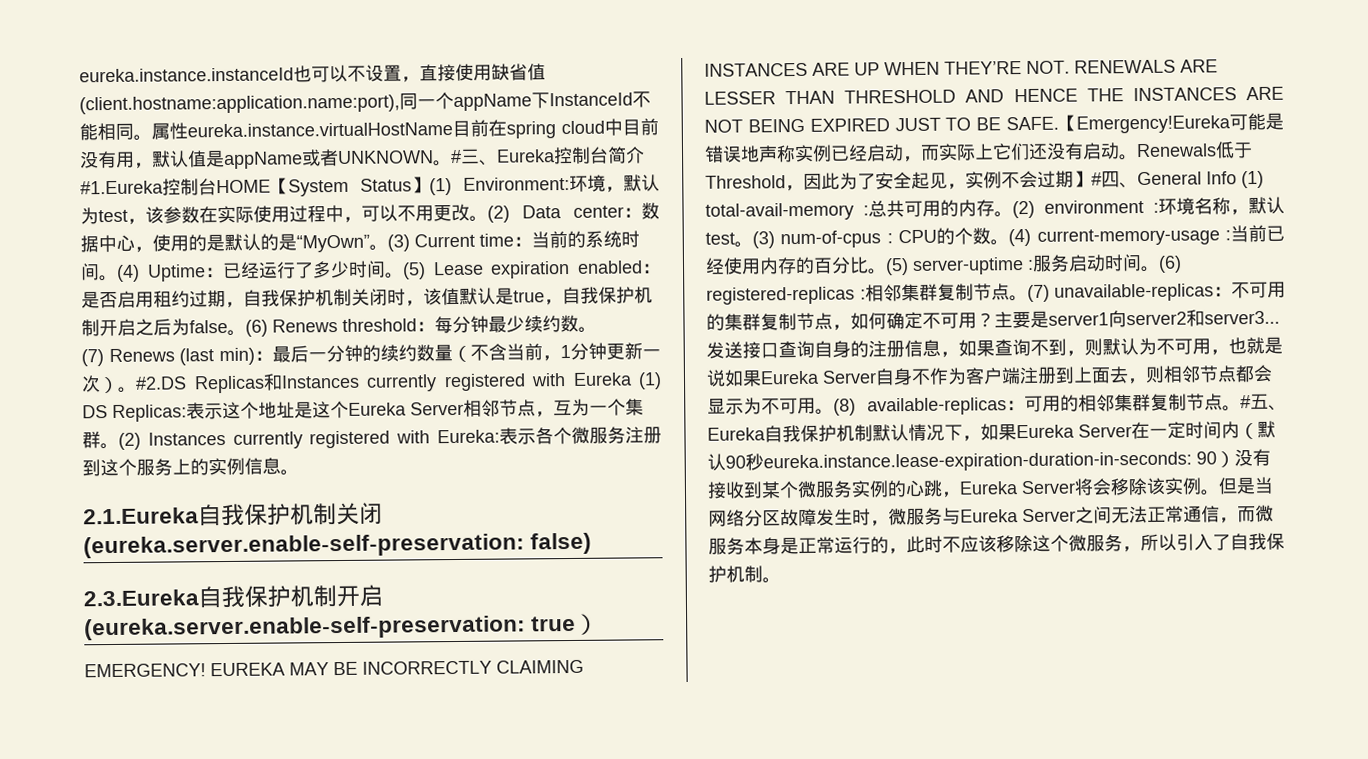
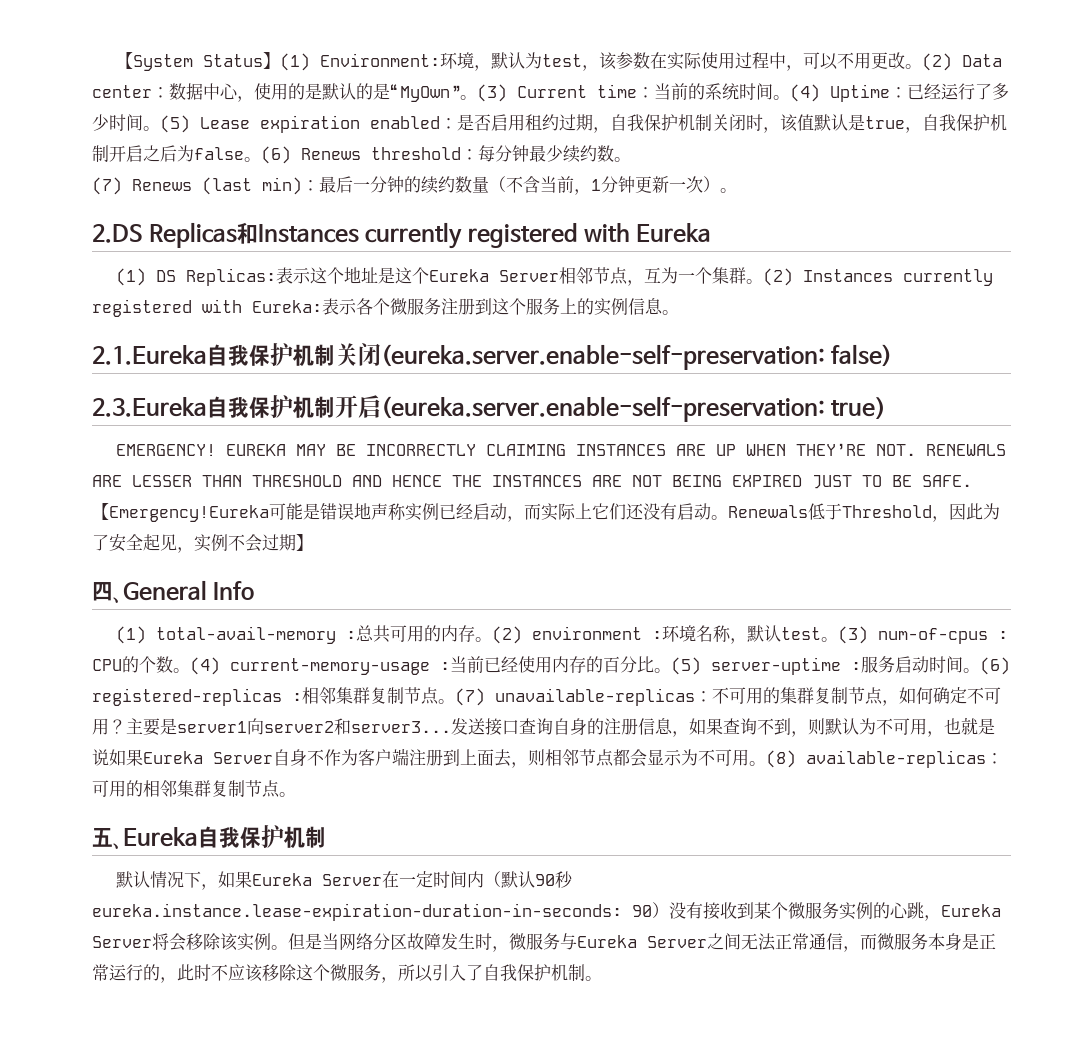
- eureka.instance.instanceId也可以不设置，直接使用缺省值(client.hostname:application.name:port),同一个appName下InstanceId不能相同。属性eureka.instance.virtualHostName目前在spring cloud中目前没有用，默认值是appName或者UNKNOWN。#三、Eureka控制台简介#1.Eureka控制台HOME【System Status】(1) Environment:环境，默认为test，该参数在实际使用过程中，可以不用更改。
+ 【System Status】(1) Environment:环境，默认为test，该参数在实际使用过程中，可以不用更改。
- (7) Renews (last min)：最后一分钟的续约数量（不含当前，1分钟更新一次）。#2.DS Replicas和Instances currently registered with Eureka (1) DS Replicas:表示这个地址是这个Eureka Server相邻节点，互为一个集群。
+ (7) Renews (last min)：最后一分钟的续约数量（不含当前，1分钟更新一次）。
+ 2.DS Replicas和Instances currently registered with Eureka
+ (1) DS Replicas:表示这个地址是这个Eureka Server相邻节点，互为一个集群。
- Renewals低于Threshold，因此为了安全起见，实例不会过期】#四、General Info (1) total-avail-memory :总共可用的内存。
+ Renewals低于Threshold，因此为了安全起见，实例不会过期】
+ 四、General Info
+ (1) total-avail-memory :总共可用的内存。
- (8) available-replicas：可用的相邻集群复制节点。#五、Eureka自我保护机制默认情况下，如果Eureka Server在一定时间内（默认90秒eureka.instance.lease-expiration-duration-in-seconds: 90）没有接收到某个微服务实例的心跳，Eureka Server将会移除该实例。
+ (8) available-replicas：可用的相邻集群复制节点。
+ 五、Eureka自我保护机制
+ 默认情况下，如果Eureka Server在一定时间内（默认90秒eureka.instance.lease-expiration-duration-in-seconds: 90）没有接收到某个微服务实例的心跳，Eureka Server将会移除该实例。

